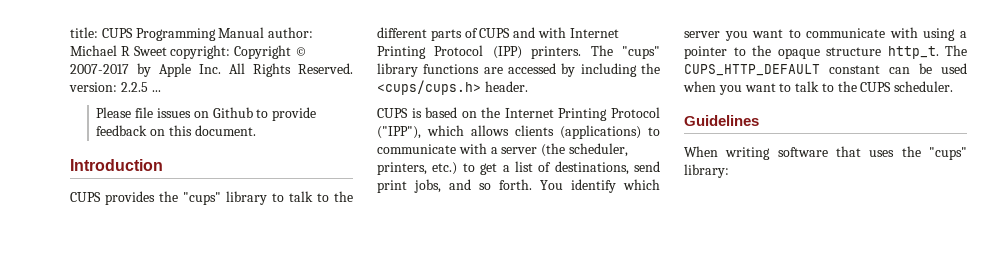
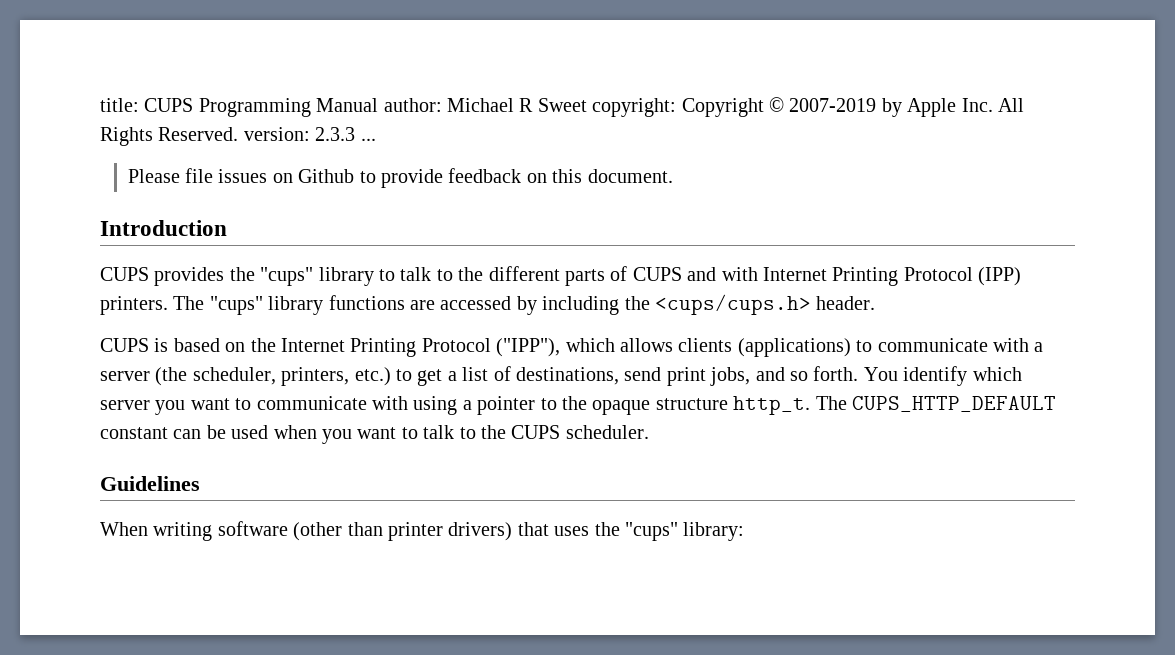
- title: CUPS Programming Manual author: Michael R Sweet copyright: Copyright © 2007-2017 by Apple Inc. All Rights Reserved. version: 2.2.5 ...
+ title: CUPS Programming Manual author: Michael R Sweet copyright: Copyright © 2007-2019 by Apple Inc. All Rights Reserved. version: 2.3.3 ...
- When writing software that uses the "cups" library:
+ When writing software (other than printer drivers) that uses the "cups" library:

